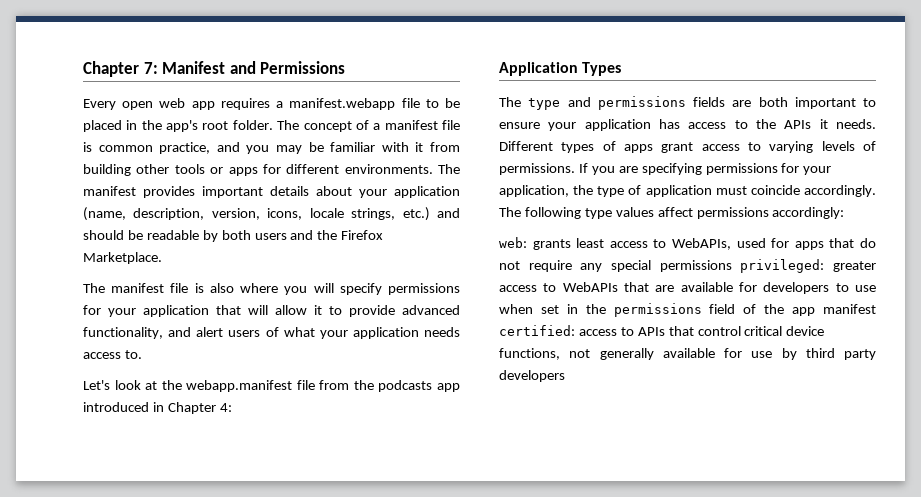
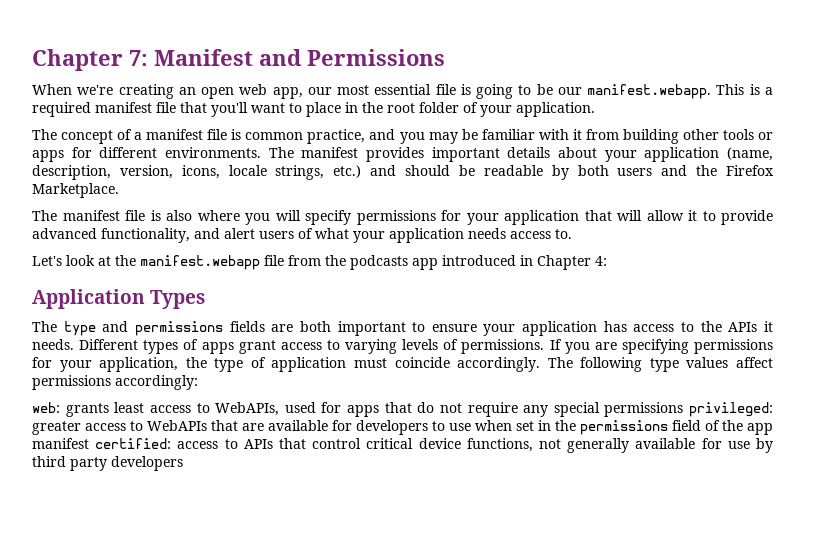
- Every open web app requires a manifest.webapp file to be placed in the app's root folder. The concept of a manifest file is common practice, and you may be familiar with it from building other tools or apps for different environments.
+ When we're creating an open web app, our most essential file is going to be our manifest.webapp. This is a required manifest file that you'll want to place in the root folder of your application.
+ The concept of a manifest file is common practice, and you may be familiar with it from building other tools or apps for different environments.
- Let's look at the webapp.manifest file from the podcasts app introduced in Chapter 4:
+ Let's look at the manifest.webapp file from the podcasts app introduced in Chapter 4:

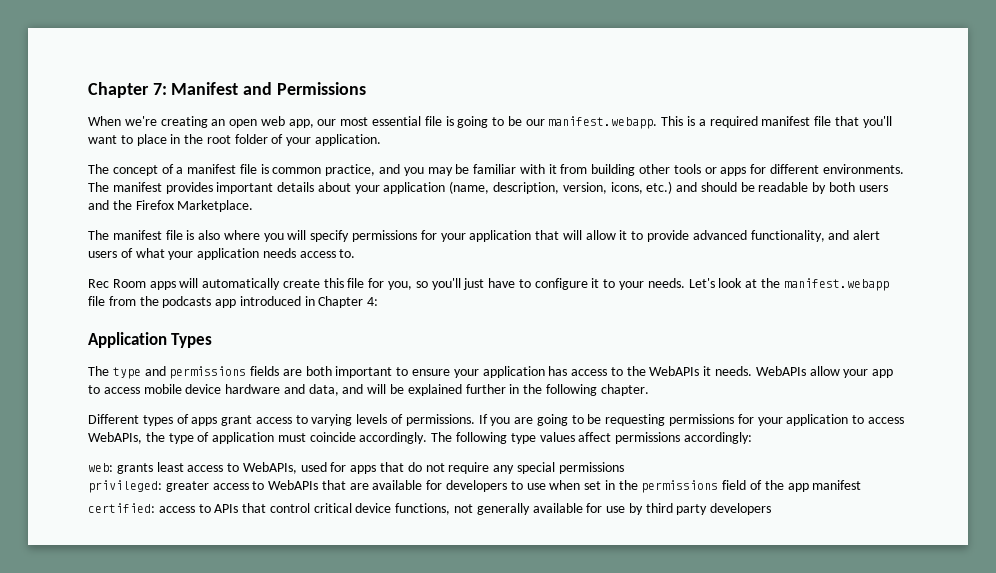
- The manifest provides important details about your application (name, description, version, icons, locale strings, etc.) and should be readable by both users and the Firefox Marketplace.
+ The manifest provides important details about your application (name, description, version, icons, etc.) and should be readable by both users and the Firefox Marketplace.
+ Rec Room apps will automatically create this file for you, so you'll just have to configure it to your needs.
- The type and permissions fields are both important to ensure your application has access to the APIs it needs. Different types of apps grant access to varying levels of permissions.
+ The type and permissions fields are both important to ensure your application has access to the WebAPIs it needs. WebAPIs allow your app to access mobile device hardware and data, and will be explained further in the following chapter.
+ Different types of apps grant access to varying levels of permissions.
- If you are specifying permissions for your application, the type of application must coincide accordingly.
+ If you are going to be requesting permissions for your application to access WebAPIs, the type of application must coincide accordingly.
- web: grants least access to WebAPIs, used for apps that do not require any special permissions privileged: greater access to WebAPIs that are available for developers to use when set in the permissions field of the app manifest certified: access to APIs that control critical device functions, not generally available for use by third party developers
+ web: grants least access to WebAPIs, used for apps that do not require any special permissions
+ privileged: greater access to WebAPIs that are available for developers to use when set in the permissions field of the app manifest
+ certified: access to APIs that control critical device functions, not generally available for use by third party developers

